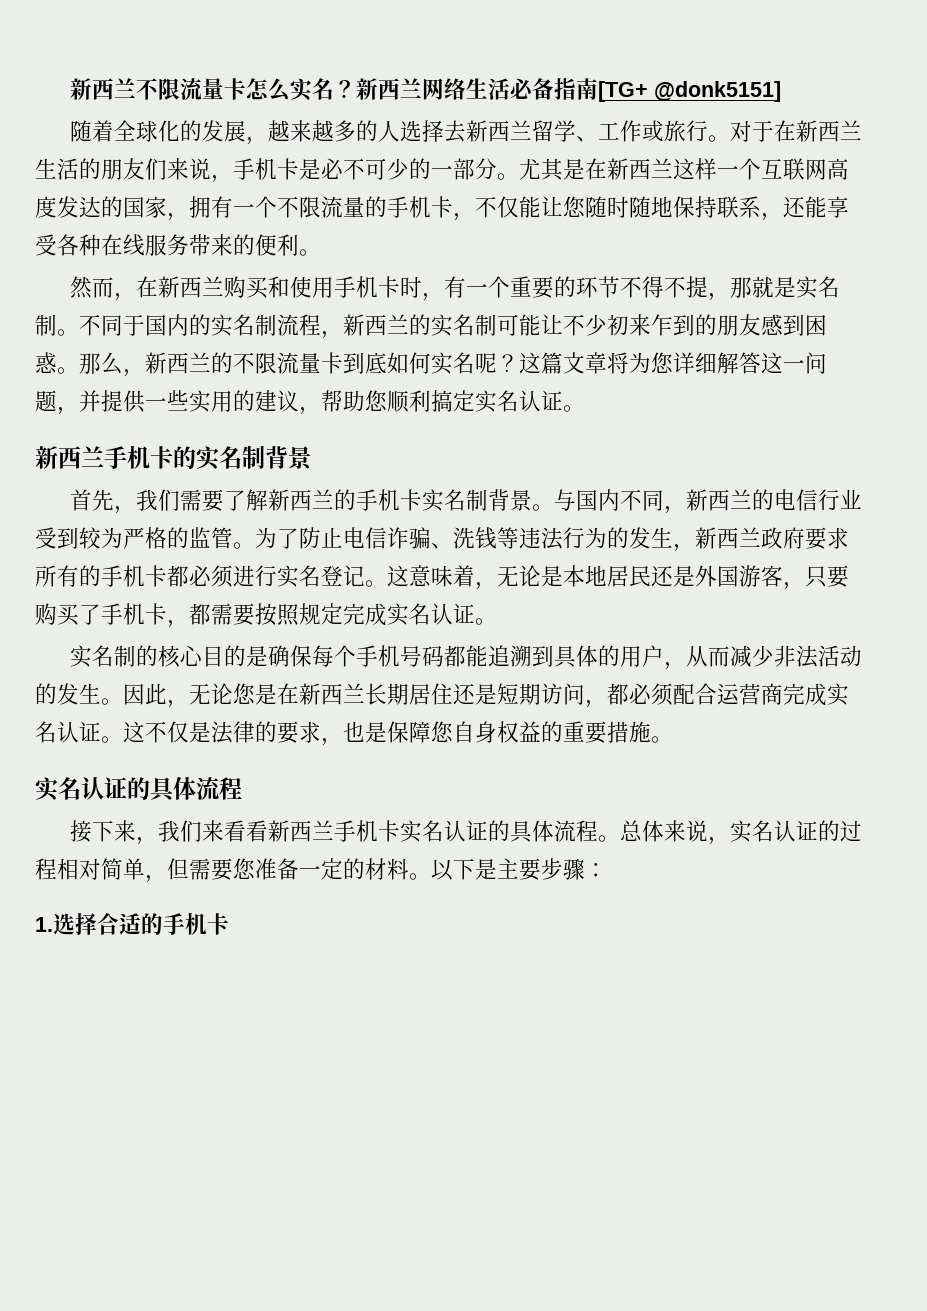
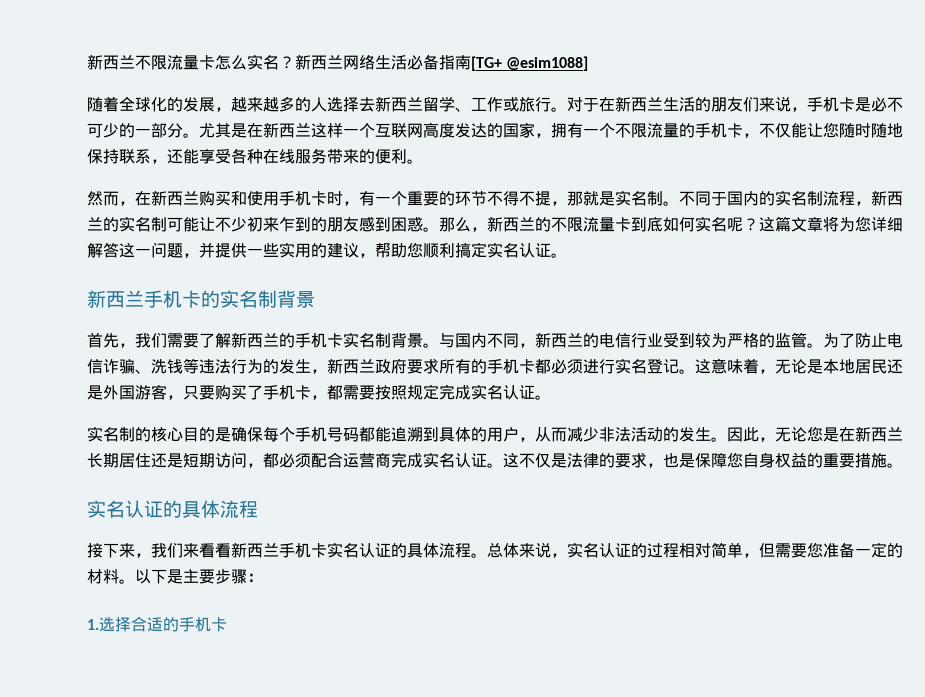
- 新西兰网络生活必备指南[TG+ @donk5151]
+ 新西兰网络生活必备指南[TG+ @esim1088]

